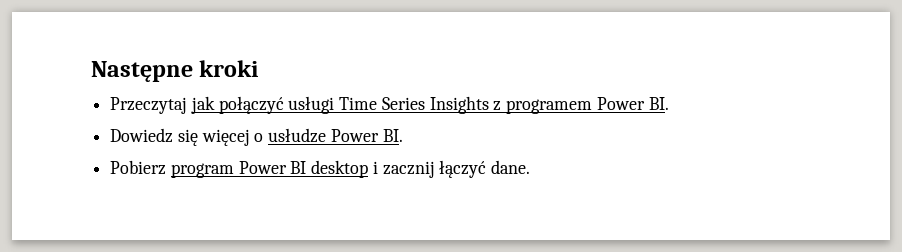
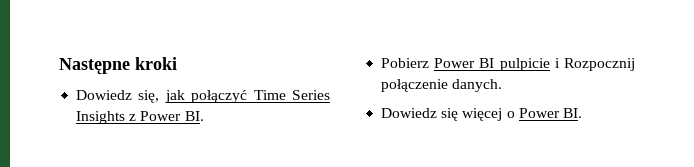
- Przeczytaj jak połączyć usługi Time Series Insights z programem Power BI.
+ Dowiedz się, jak połączyć Time Series Insights z Power BI.
+ Pobierz Power BI pulpicie i Rozpocznij połączenie danych.
- Dowiedz się więcej o usłudze Power BI.
- Pobierz program Power BI desktop i zacznij łączyć dane.
+ Dowiedz się więcej o Power BI.

